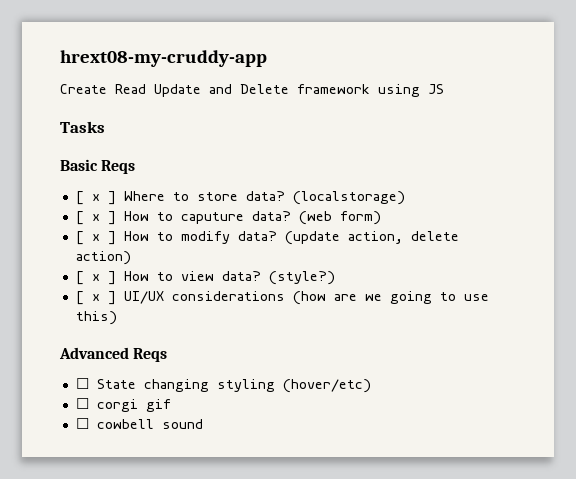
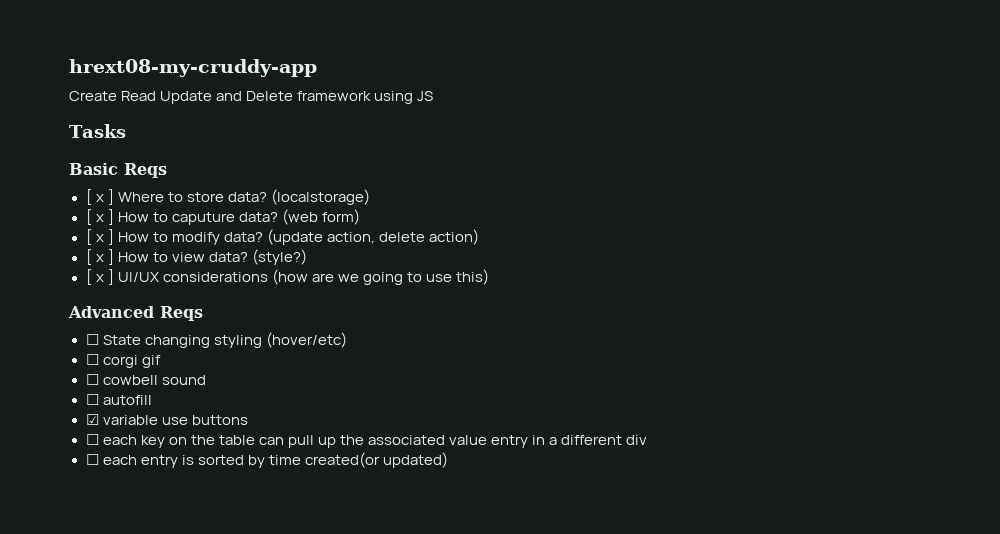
+ ☐ autofill
+ ☑ variable use buttons
+ ☐ each key on the table can pull up the associated value entry in a different div
+ ☐ each entry is sorted by time created(or updated)

